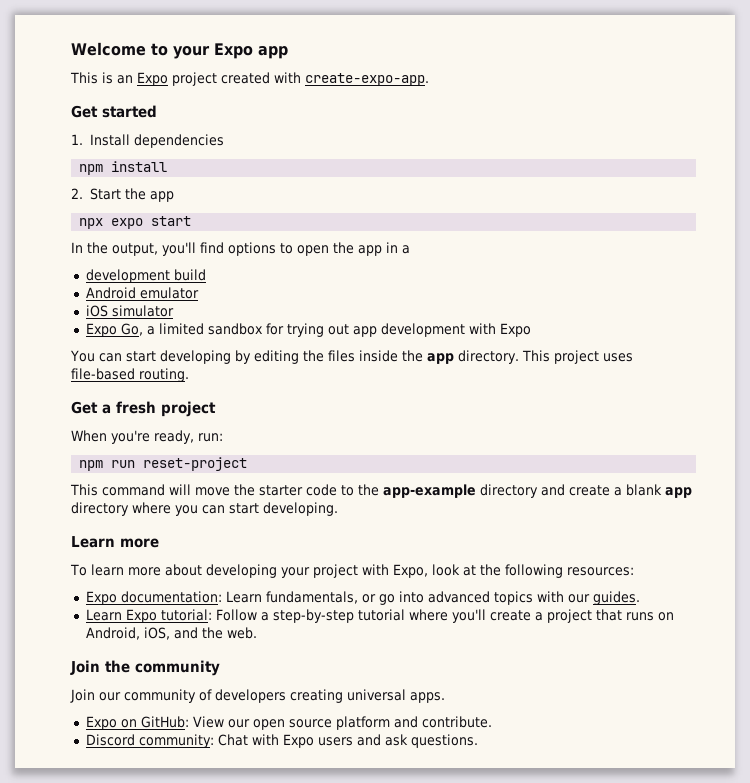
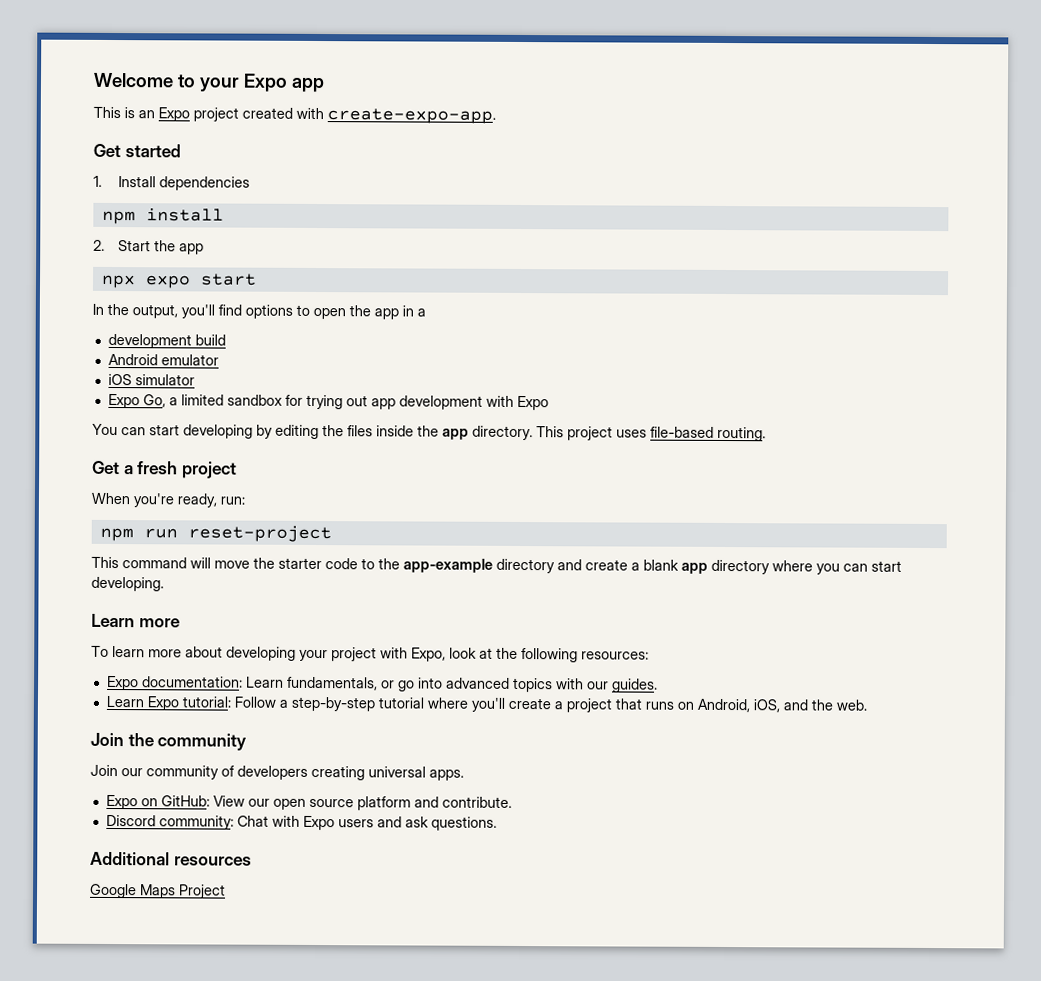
+ Additional resources
+ Google Maps Project

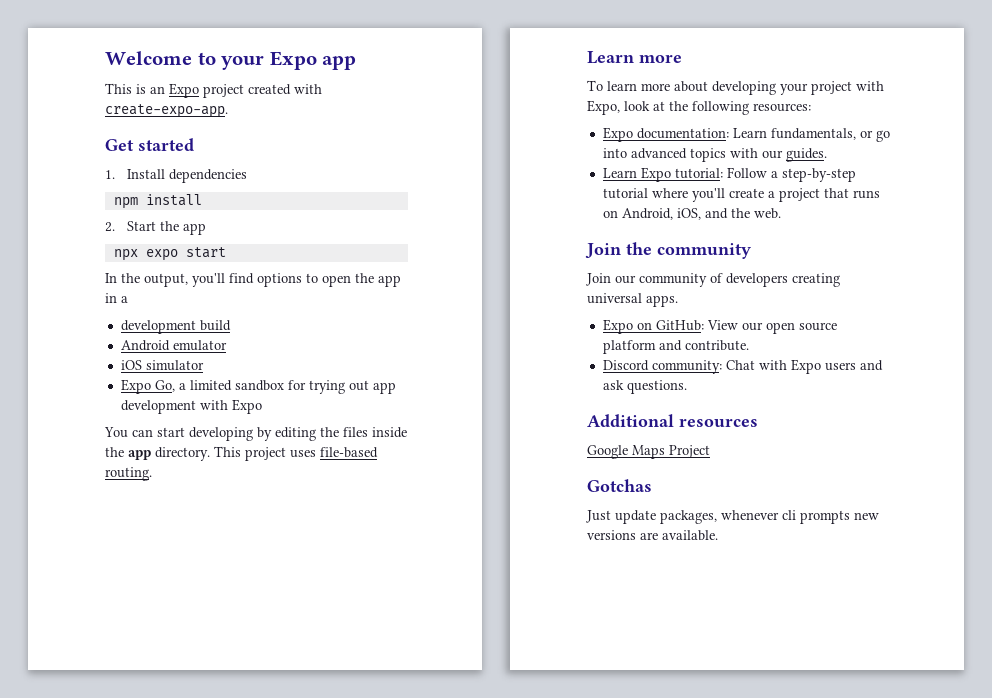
- Get a fresh project
- When you're ready, run:
- npm run reset-project
- This command will move the starter code to the app-example directory and create a blank app directory where you can start developing.
+ Gotchas
+ Just update packages, whenever cli prompts new versions are available.

